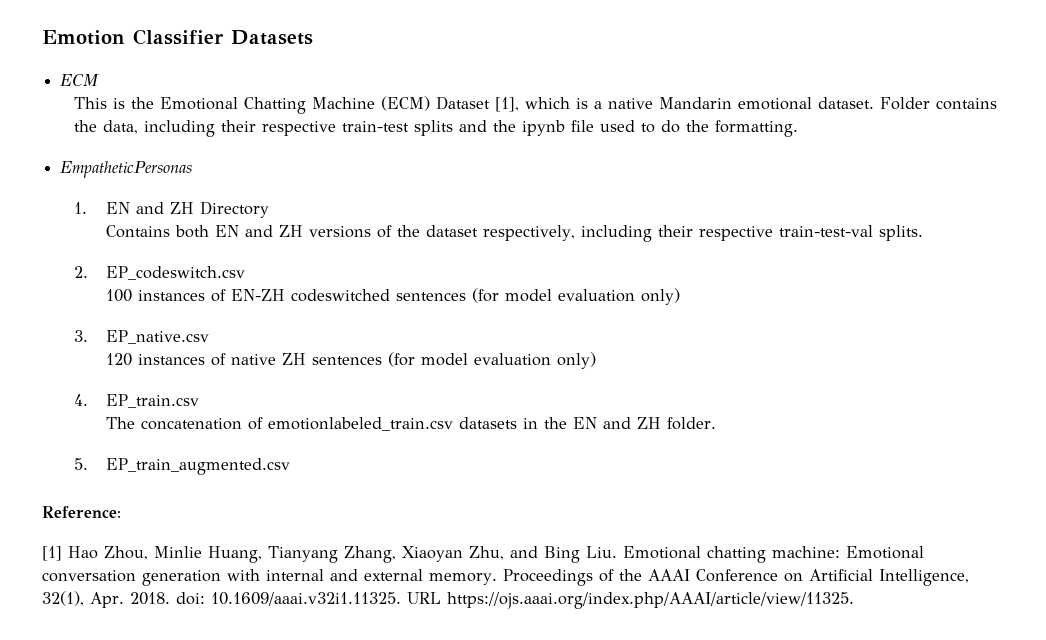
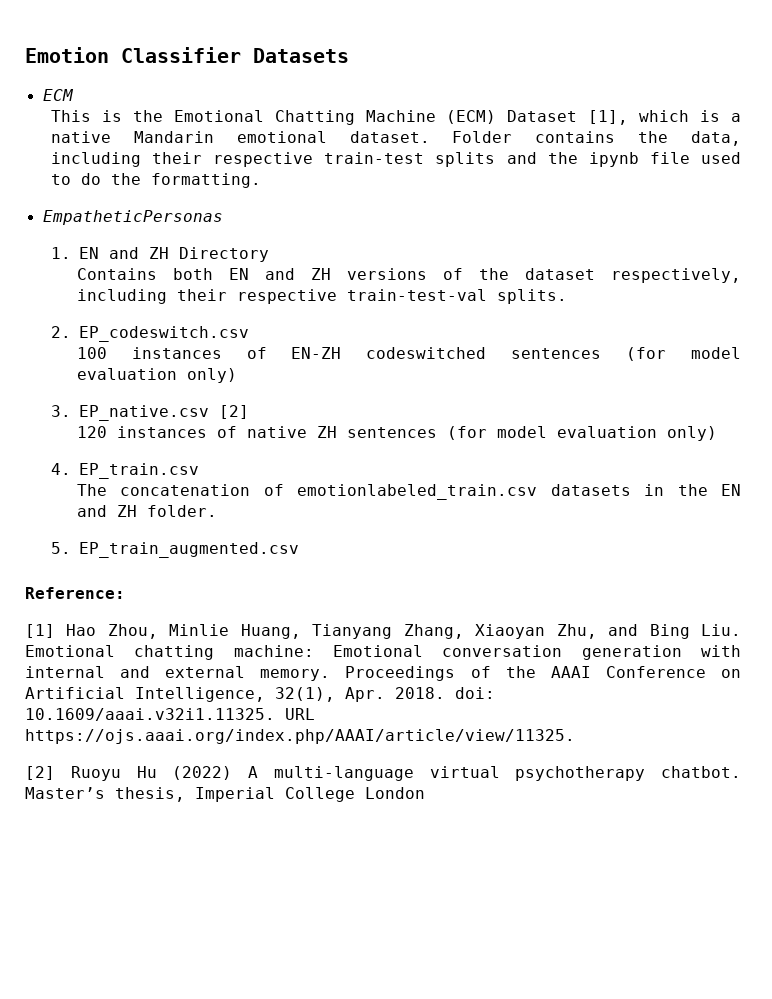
- 3. EP_native.csv
+ 3. EP_native.csv [2]
+ [2] Ruoyu Hu (2022) A multi-language virtual psychotherapy chatbot. Master’s thesis, Imperial College London

